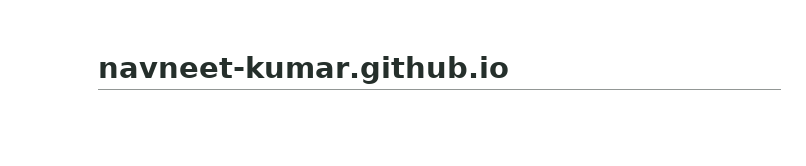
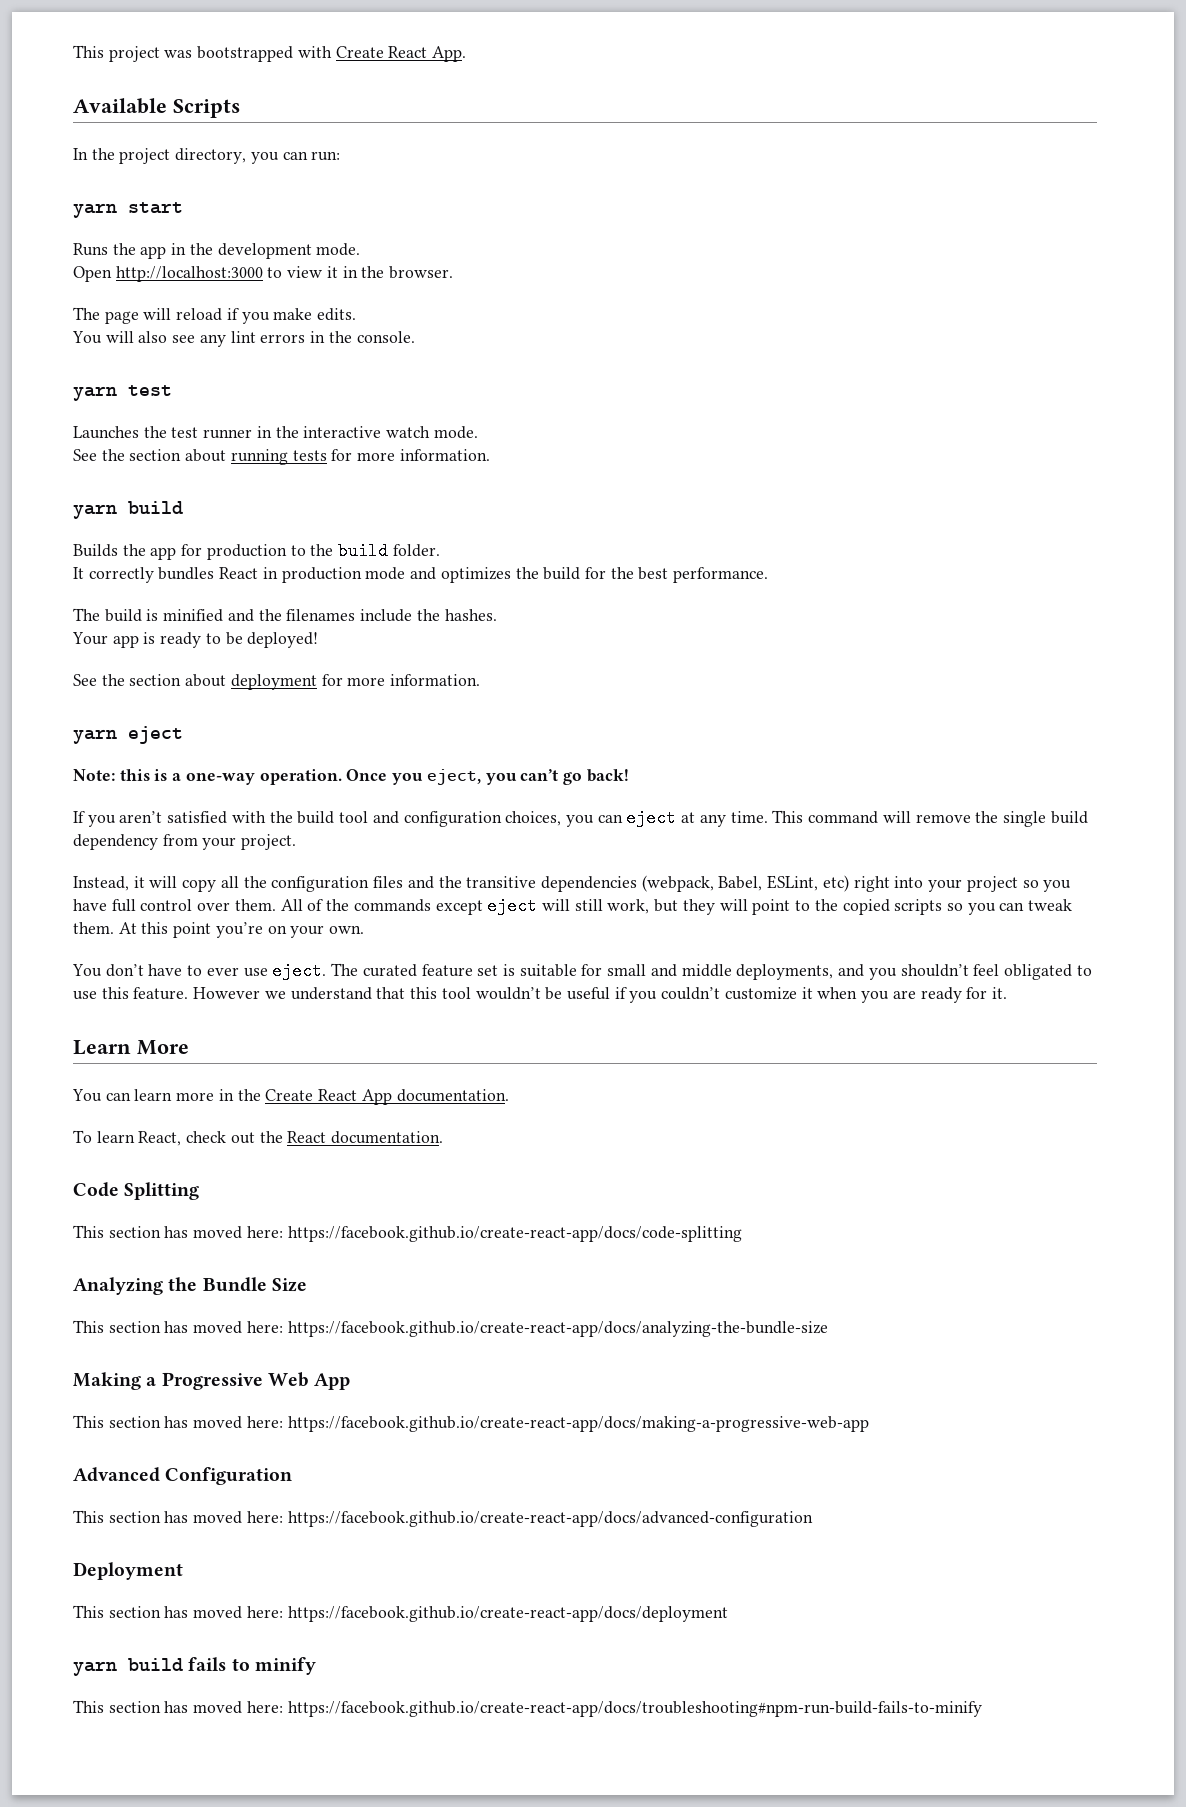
- navneet-kumar.github.io
+ This project was bootstrapped with Create React App.
+ Available Scripts
+ In the project directory, you can run:
+ yarn start
+ Runs the app in the development mode.
+ Open http://localhost:3000 to view it in the browser.
+ The page will reload if you make edits.
+ You will also see any lint errors in the console.
+ yarn test
+ Launches the test runner in the interactive watch mode.
+ See the section about running tests for more information.
+ yarn build
+ Builds the app for production to the build folder.
+ It correctly bundles React in production mode and optimizes the build for the best performance.
+ The build is minified and the filenames include the hashes.
+ Your app is ready to be deployed!
+ See the section about deployment for more information.
+ yarn eject
+ Note: this is a one-way operation. Once you eject, you can’t go back!
+ If you aren’t satisfied with the build tool and configuration choices, you can eject at any time. This command will remove the single build dependency from your project.
+ Instead, it will copy all the configuration files and the transitive dependencies (webpack, Babel, ESLint, etc) right into your project so you have full control over them. All of the commands except eject will still work, but they will point to the copied scripts so you can tweak them. At this point you’re on your own.
+ You don’t have to ever use eject. The curated feature set is suitable for small and middle deployments, and you shouldn’t feel obligated to use this feature. However we understand that this tool wouldn’t be useful if you couldn’t customize it when you are ready for it.
+ Learn More
+ You can learn more in the Create React App documentation.
+ To learn React, check out the React documentation.
+ Code Splitting
+ This section has moved here: https://facebook.github.io/create-react-app/docs/code-splitting
+ Analyzing the Bundle Size
+ This section has moved here: https://facebook.github.io/create-react-app/docs/analyzing-the-bundle-size
+ Making a Progressive Web App
+ This section has moved here: https://facebook.github.io/create-react-app/docs/making-a-progressive-web-app
+ Advanced Configuration
+ This section has moved here: https://facebook.github.io/create-react-app/docs/advanced-configuration
+ Deployment
+ This section has moved here: https://facebook.github.io/create-react-app/docs/deployment
+ yarn build fails to minify
+ This section has moved here: https://facebook.github.io/create-react-app/docs/troubleshooting#npm-run-build-fails-to-minify

